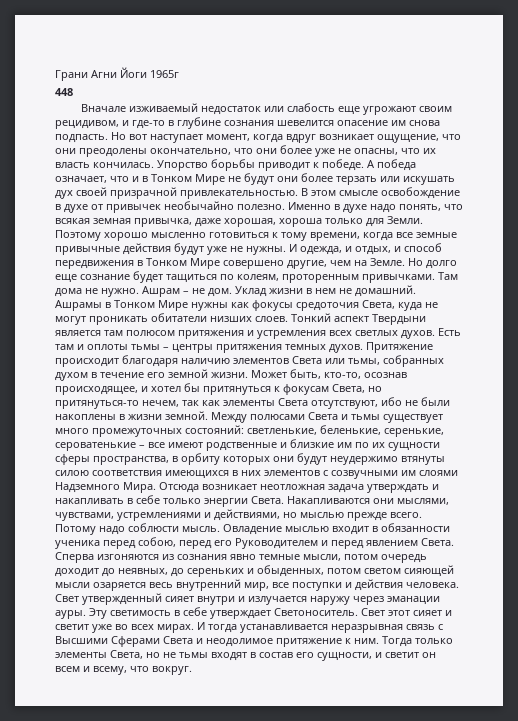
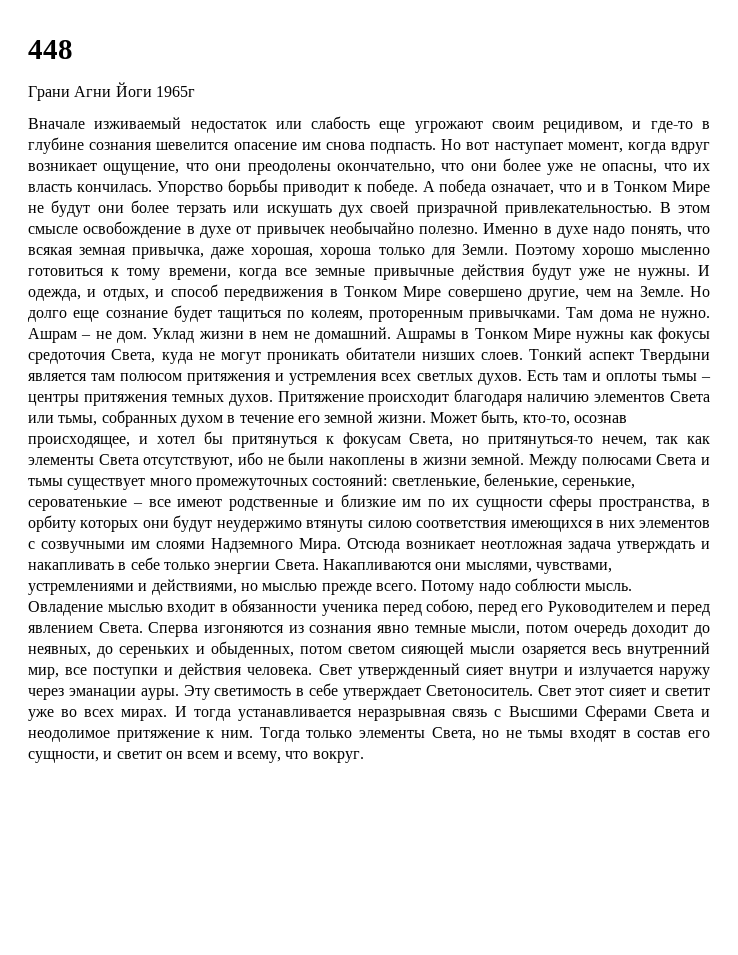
+ 448
- 448

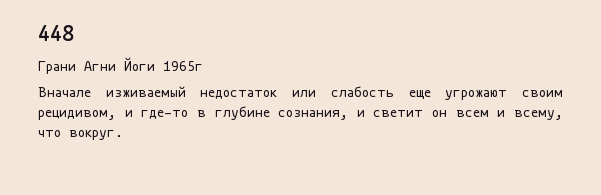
- Вначале изживаемый недостаток или слабость еще угрожают своим рецидивом, и где-то в глубине сознания шевелится опасение им снова подпасть. Но вот наступает момент, когда вдруг возникает ощущение, что они преодолены окончательно, что они более уже не опасны, что их власть кончилась. Упорство борьбы приводит к победе. А победа означает, что и в Тонком Мире не будут они более терзать или искушать дух своей призрачной привлекательностью. В этом смысле освобождение в духе от привычек необычайно полезно. Именно в духе надо понять, что всякая земная привычка, даже хорошая, хороша только для Земли. Поэтому хорошо мысленно готовиться к тому времени, когда все земные привычные действия будут уже не нужны. И одежда, и отдых, и способ передвижения в Тонком Мире совершено другие, чем на Земле. Но долго еще сознание будет тащиться по колеям, проторенным привычками. Там дома не нужно. Ашрам – не дом. Уклад жизни в нем не домашний. Ашрамы в Тонком Мире нужны как фокусы средоточия Света, куда не могут проникать обитатели низших слоев. Тонкий аспект Твердыни является там полюсом притяжения и устремления всех светлых духов. Есть там и оплоты тьмы – центры притяжения темных духов. Притяжение происходит благодаря наличию элементов Света или тьмы, собранных духом в течение его земной жизни. Может быть, кто-то, осознав происходящее, и хотел бы притянуться к фокусам Света, но притянуться-то нечем, так как элементы Света отсутствуют, ибо не были накоплены в жизни земной. Между полюсами Света и тьмы существует много промежуточных состояний: светленькие, беленькие, серенькие, сероватенькие – все имеют родственные и близкие им по их сущности сферы пространства, в орбиту которых они будут неудержимо втянуты силою соответствия имеющихся в них элементов с созвучными им слоями Надземного Мира. Отсюда возникает неотложная задача утверждать и накапливать в себе только энергии Света. Накапливаются они мыслями, чувствами, устремлениями и действиями, но мыслью прежде всего. Потому надо соблюсти мысль. Овладение мыслью входит в обязанности ученика перед собою, перед его Руководителем и перед явлением Света. Сперва изгоняются из сознания явно темные мысли, потом очередь доходит до неявных, до сереньких и обыденных, потом светом сияющей мысли озаряется весь внутренний мир, все поступки и действия человека. Свет утвержденный сияет внутри и излучается наружу через эманации ауры. Эту светимость в себе утверждает Светоноситель. Свет этот сияет и светит уже во всех мирах. И тогда устанавливается неразрывная связь с Высшими Сферами Света и неодолимое притяжение к ним. Тогда только элементы Света, но не тьмы входят в состав его сущности, и светит он всем и всему, что вокруг.
+ Вначале изживаемый недостаток или слабость еще угрожают своим рецидивом, и где-то в глубине сознания, и светит он всем и всему, что вокруг.

